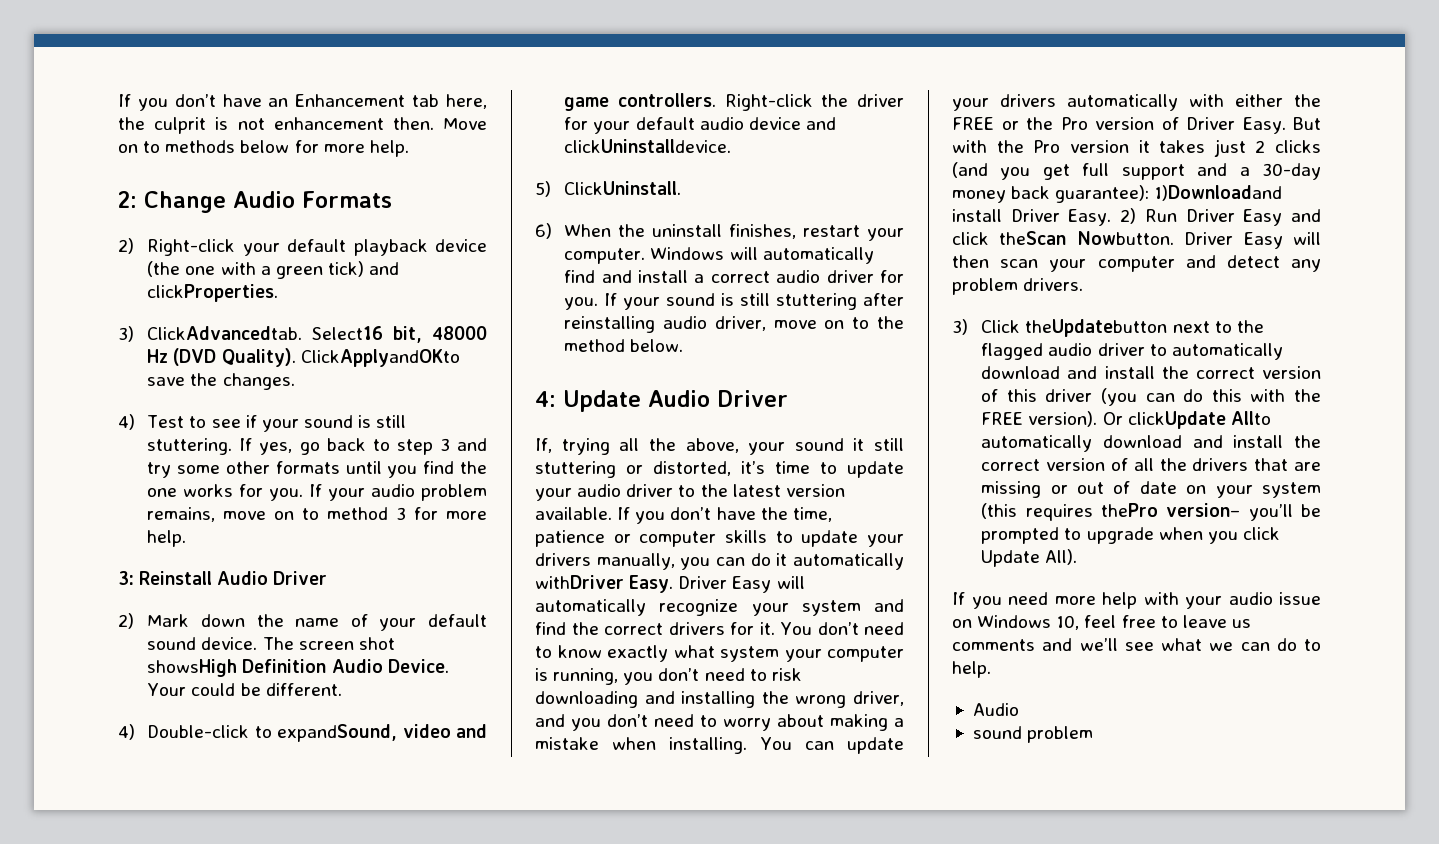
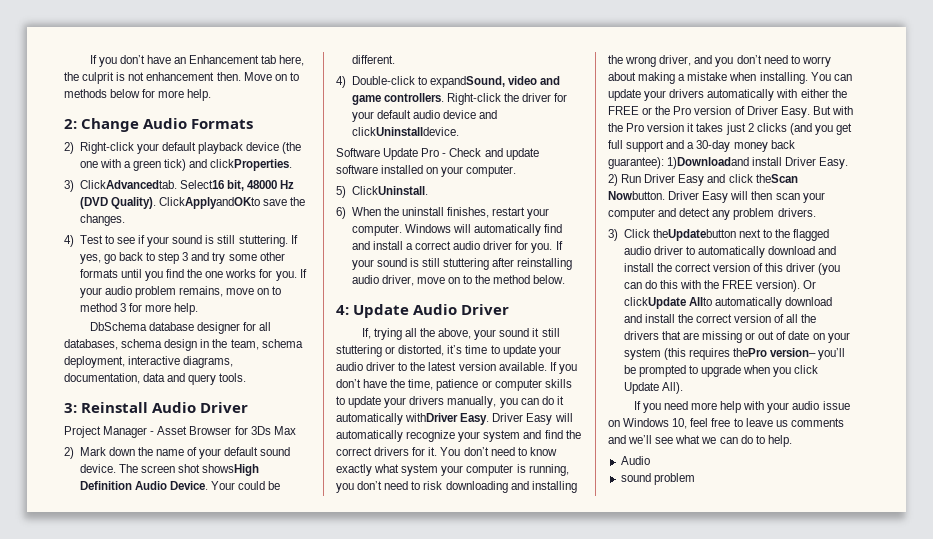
+ DbSchema database designer for all databases, schema design in the team, schema deployment, interactive diagrams, documentation, data and query tools.
  3: Reinstall Audio Driver
+ Project Manager - Asset Browser for 3Ds Max
+ Software Update Pro - Check and update software installed on your computer.

